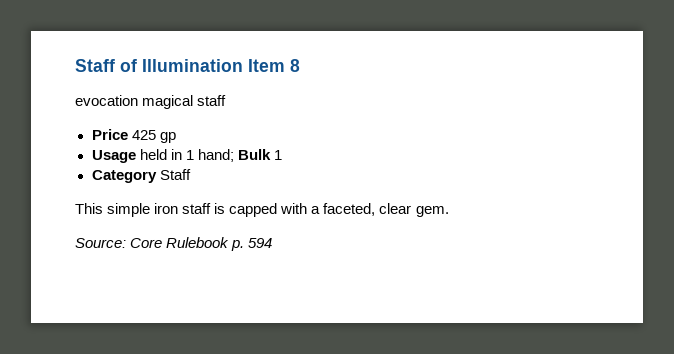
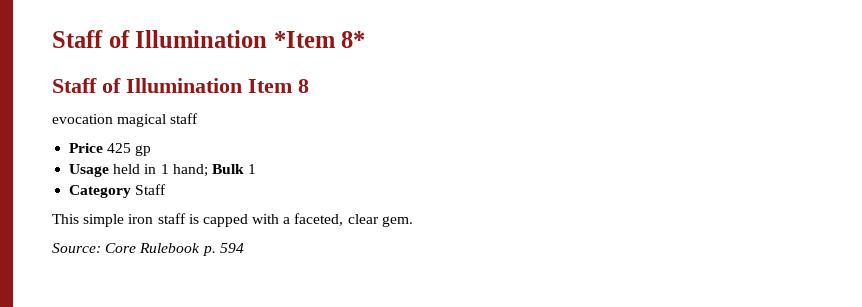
+ Staff of Illumination *Item 8*

